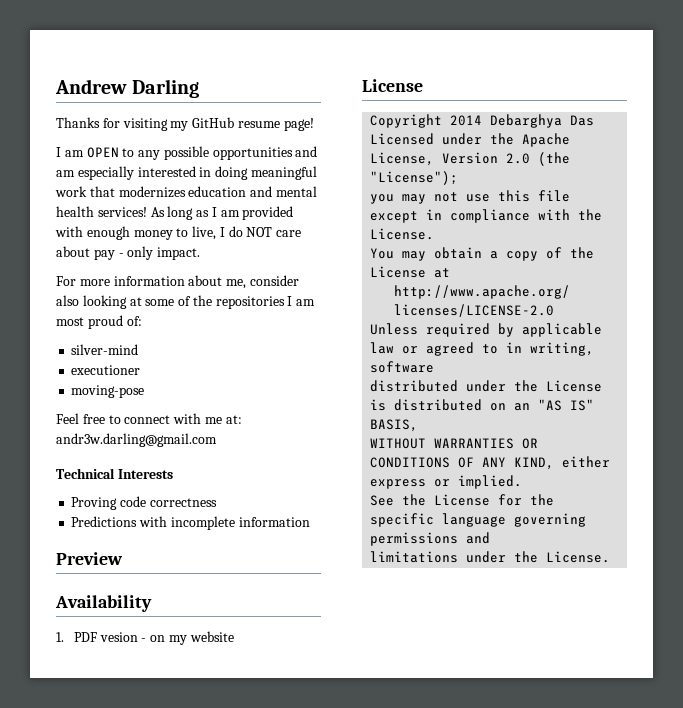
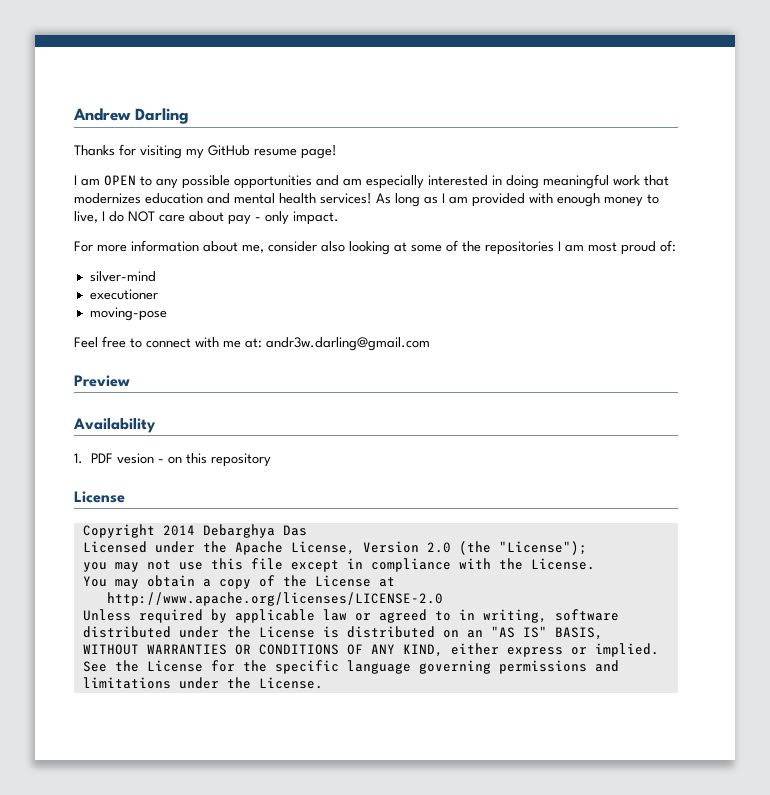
- Technical Interests
- Proving code correctness
- Predictions with incomplete information
- 1. PDF vesion - on my website
+ 1. PDF vesion - on this repository

